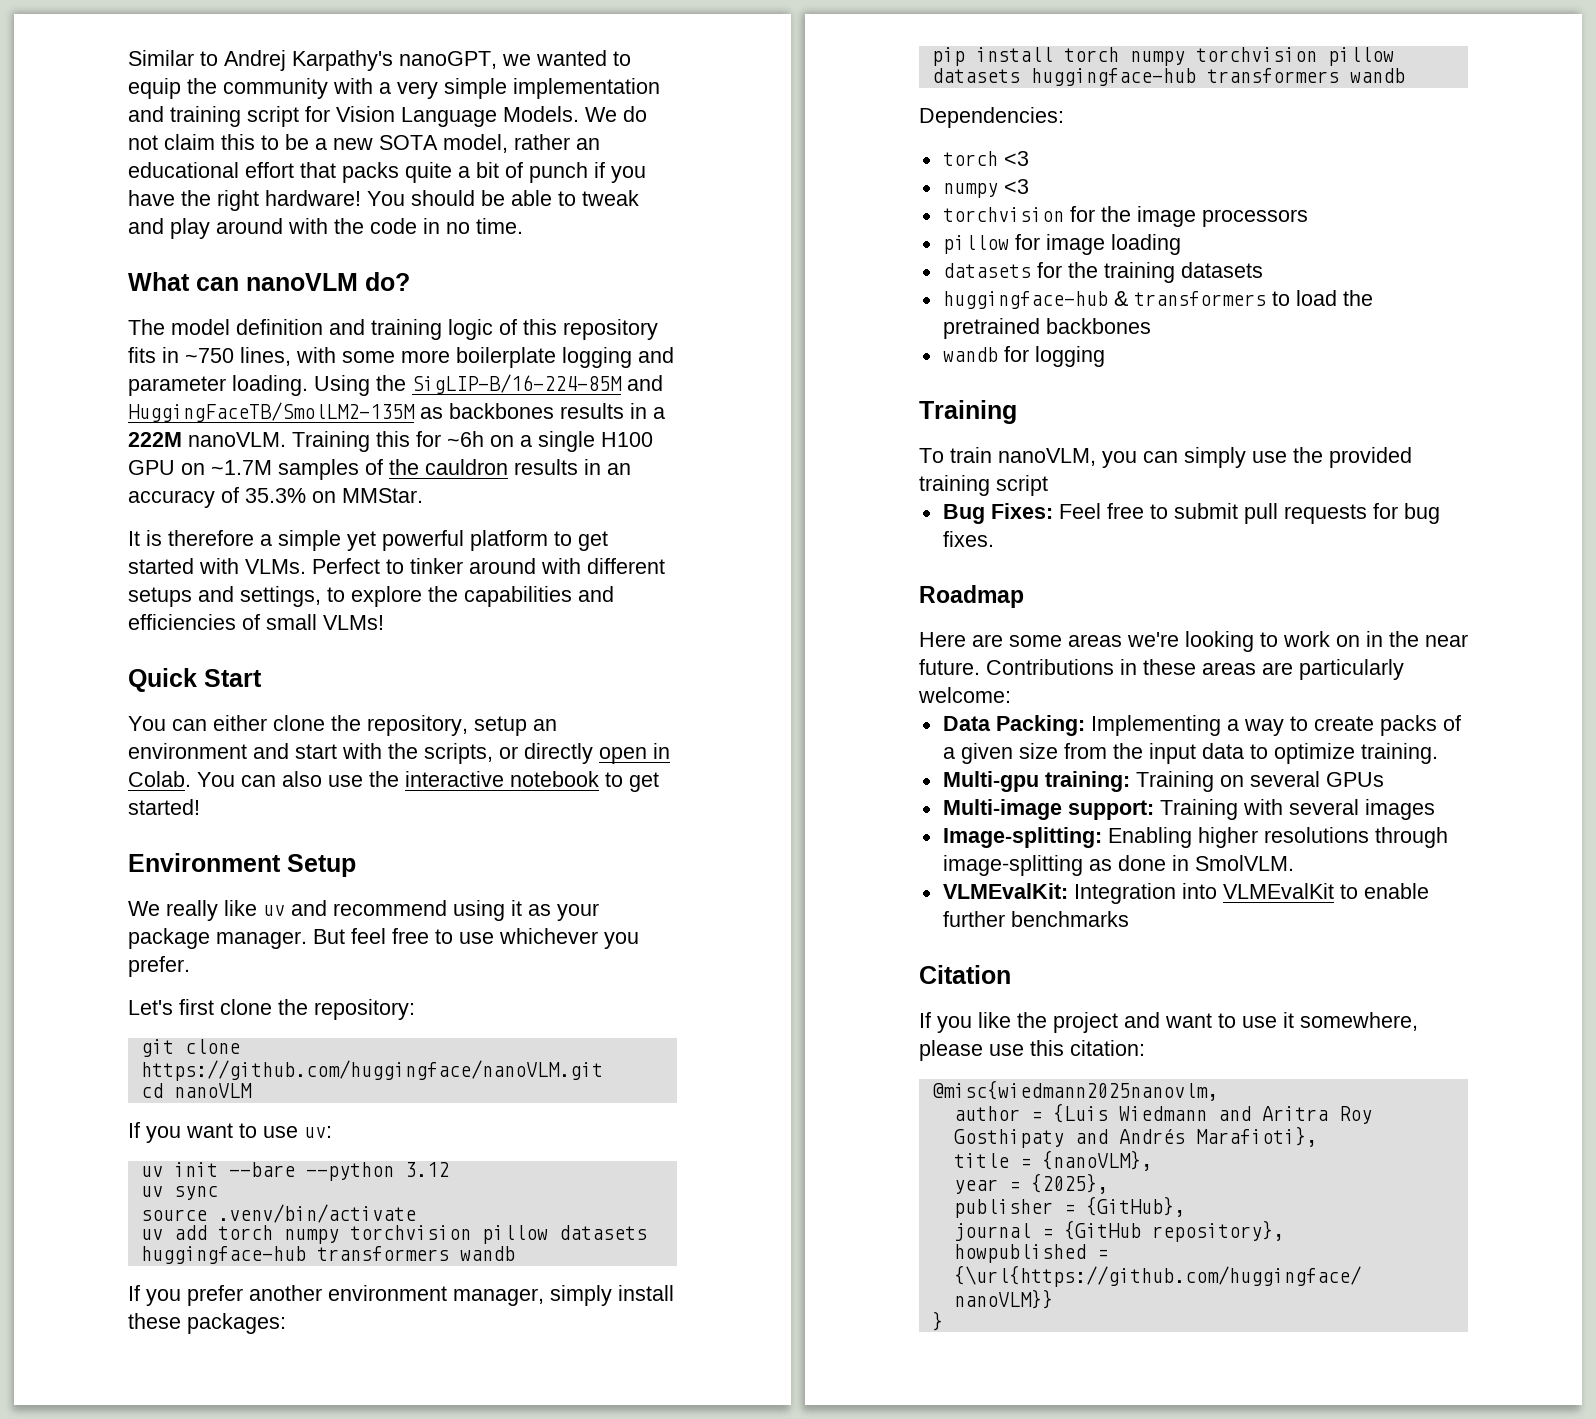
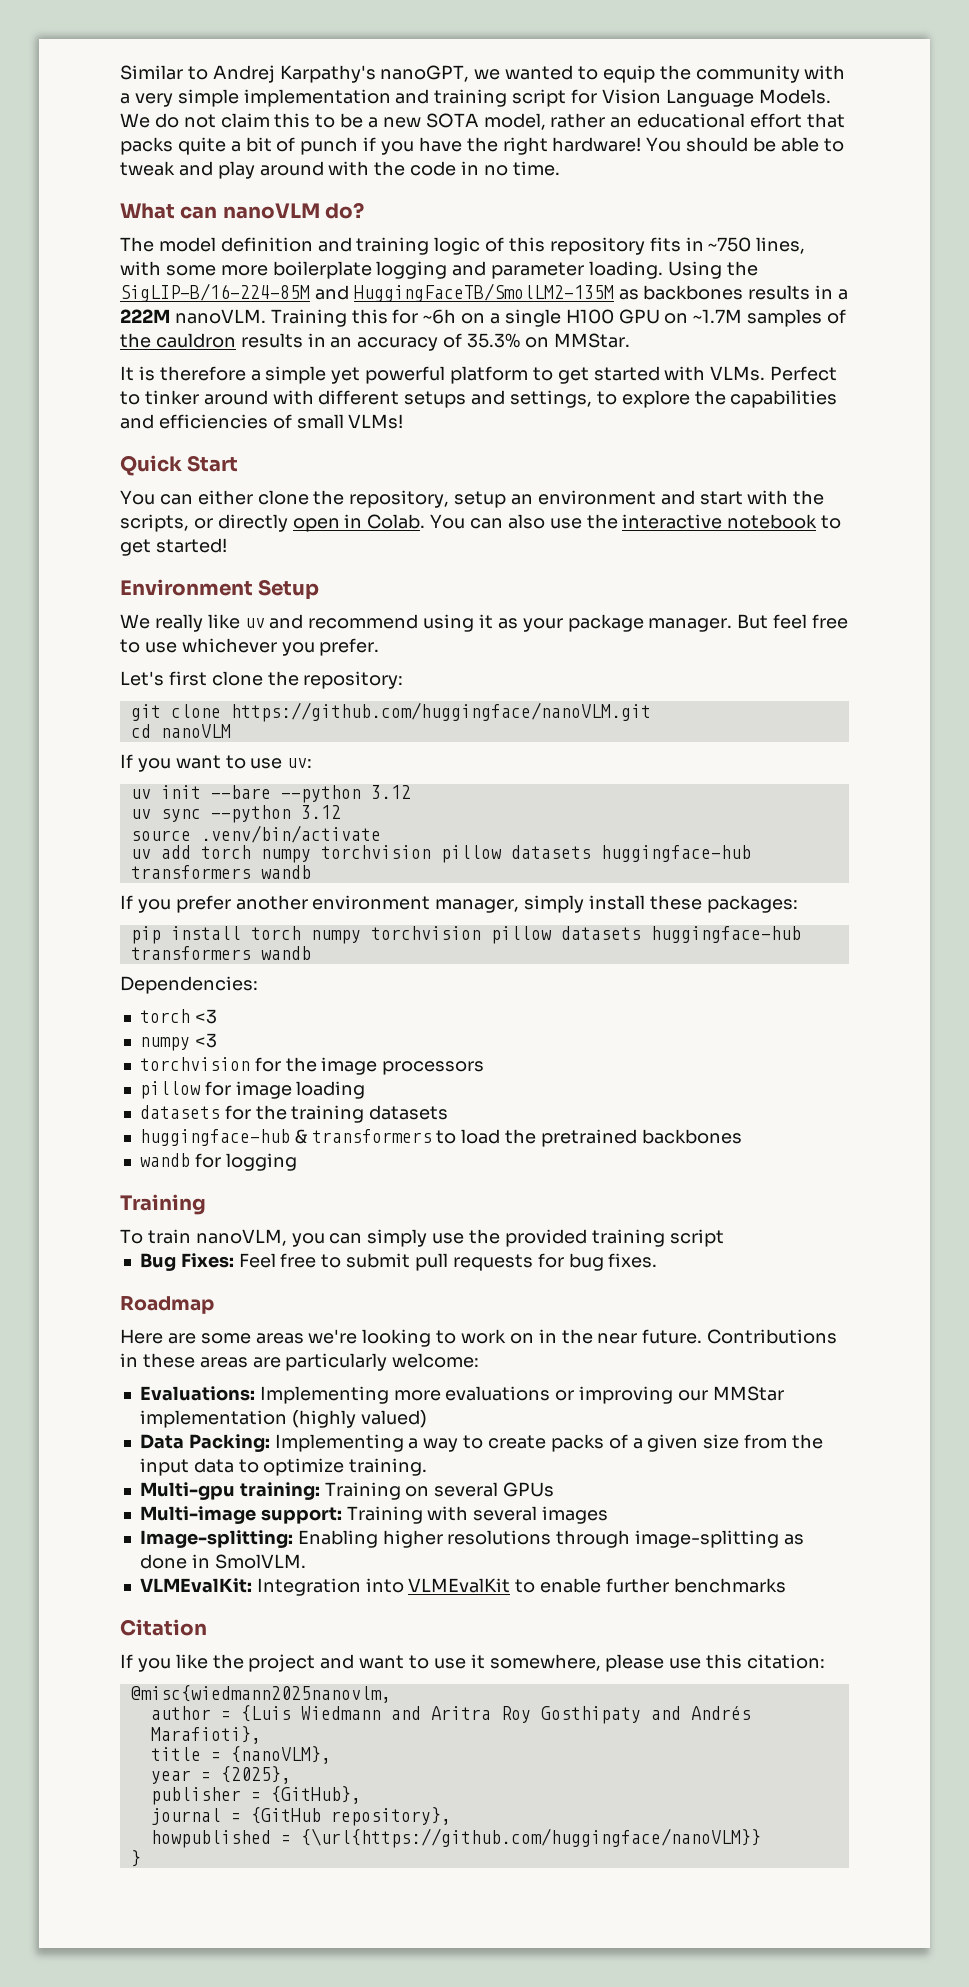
- uv sync
+ uv sync --python 3.12
+ Evaluations: Implementing more evaluations or improving our MMStar implementation (highly valued)

